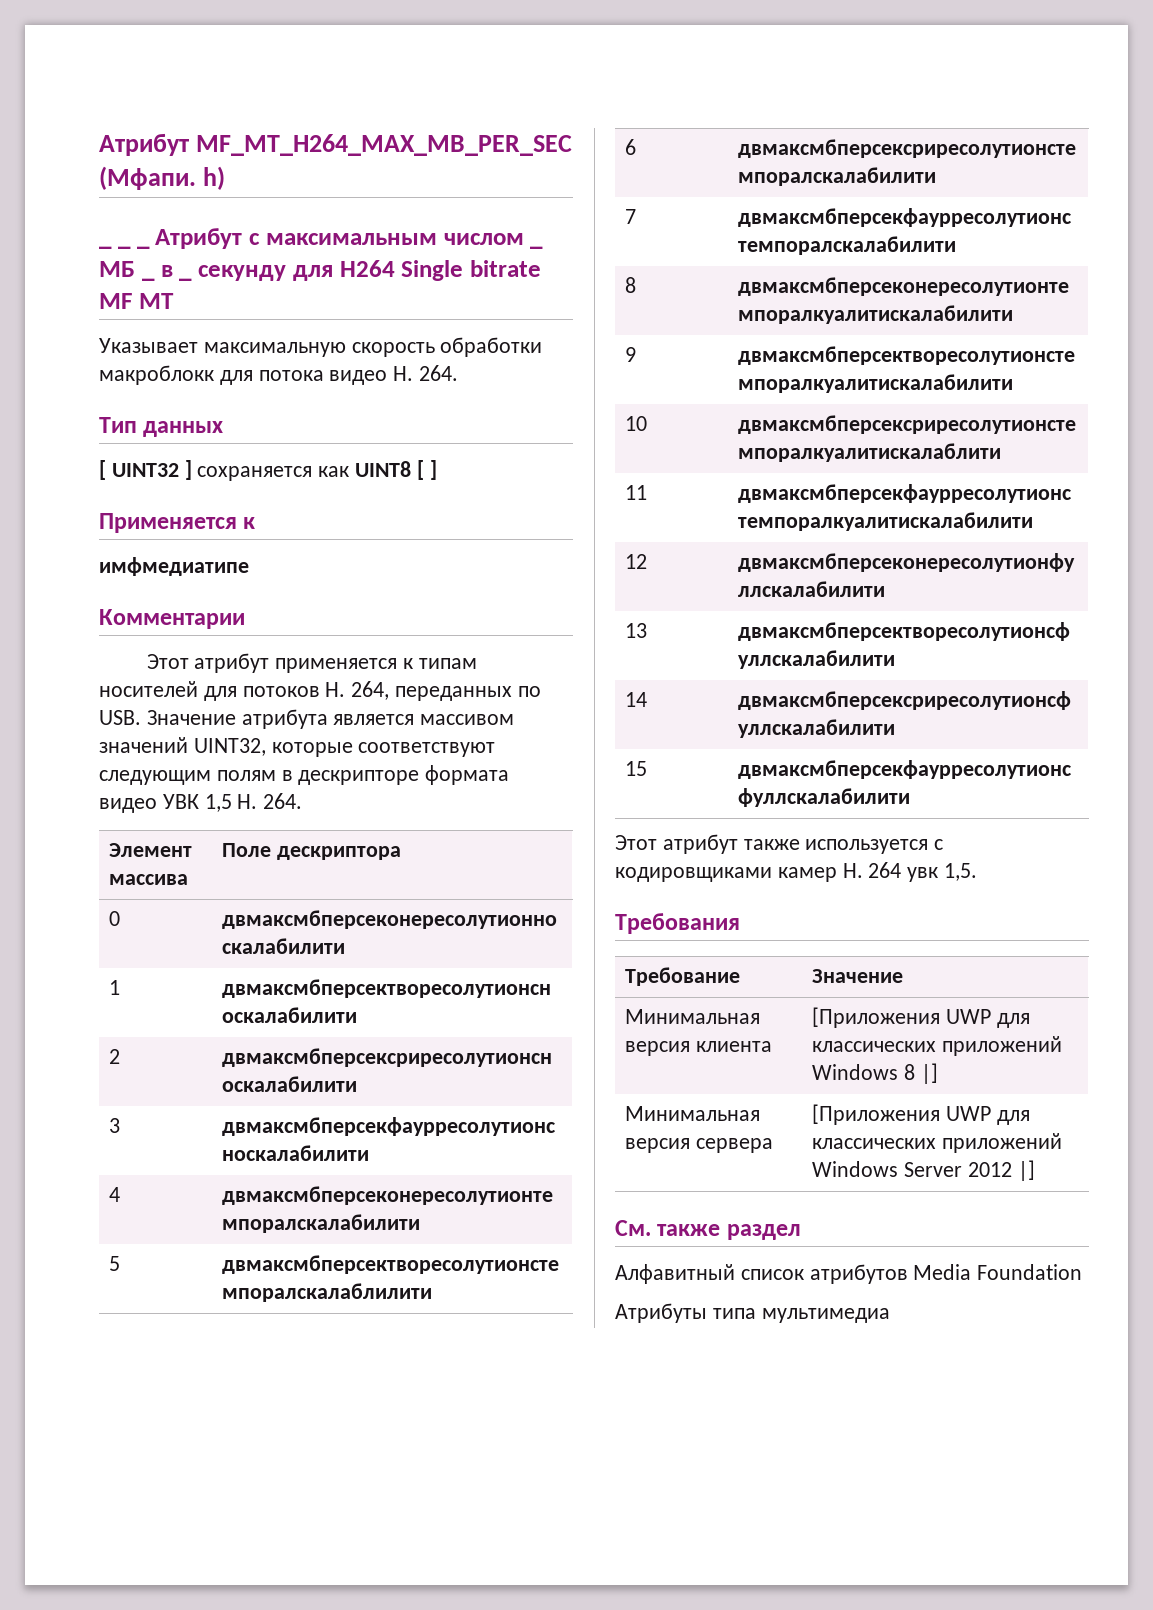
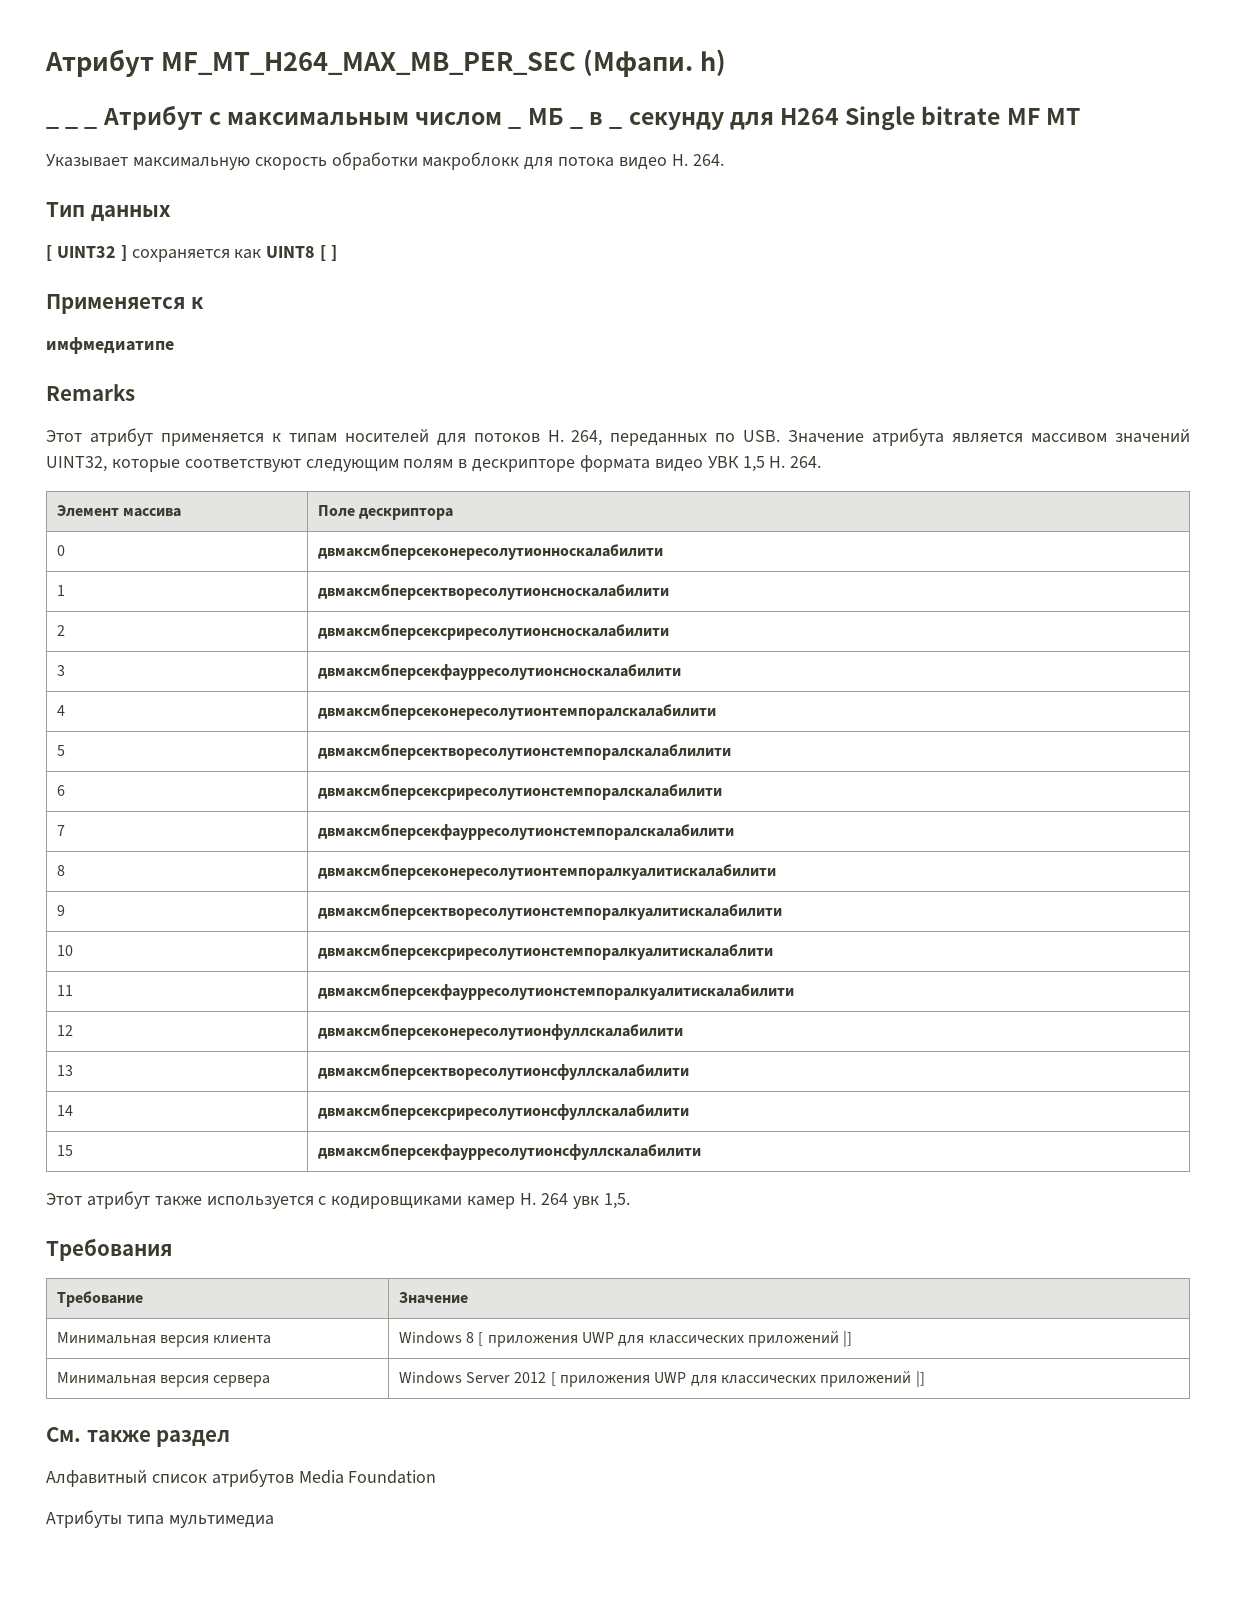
- Комментарии
+ Remarks
- Минимальная версия клиента | [Приложения UWP для классических приложений Windows 8 |]
+ Минимальная версия клиента | Windows 8 [ приложения UWP для классических приложений |]
- Минимальная версия сервера | [Приложения UWP для классических приложений Windows Server 2012 |]
+ Минимальная версия сервера | Windows Server 2012 [ приложения UWP для классических приложений |]

